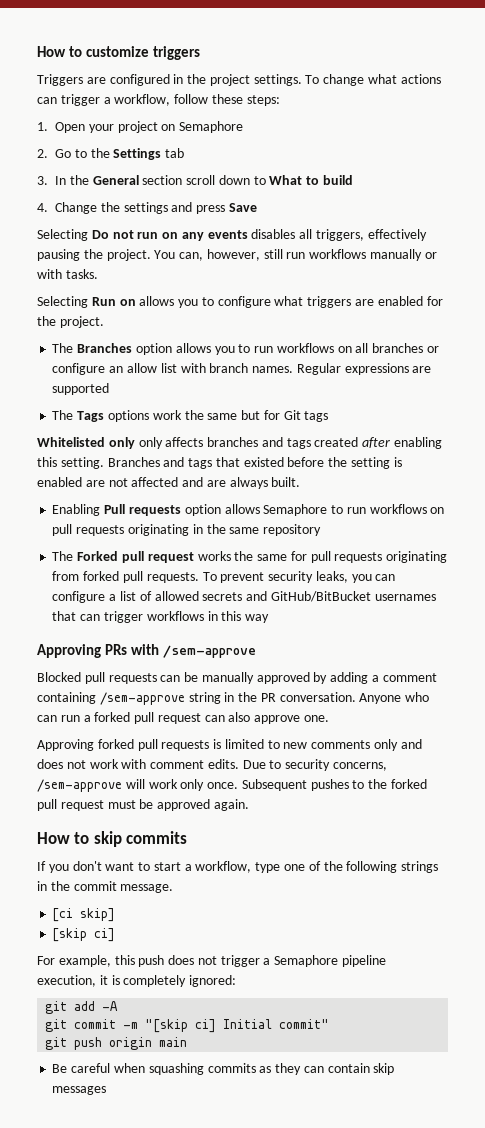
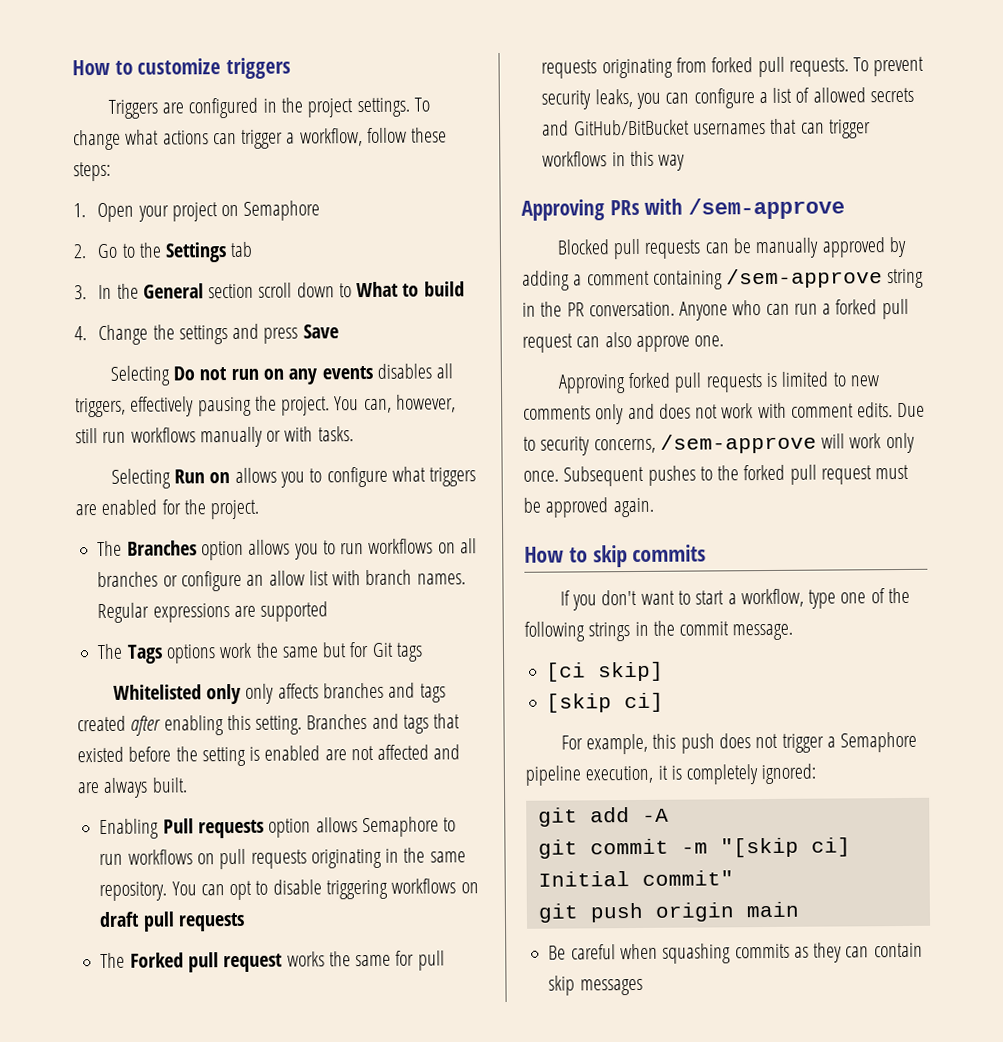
- Enabling Pull requests option allows Semaphore to run workflows on pull requests originating in the same repository
+ Enabling Pull requests option allows Semaphore to run workflows on pull requests originating in the same repository. You can opt to disable triggering workflows on draft pull requests

